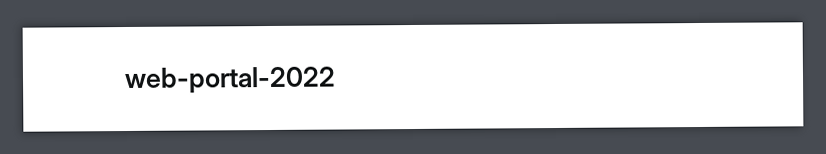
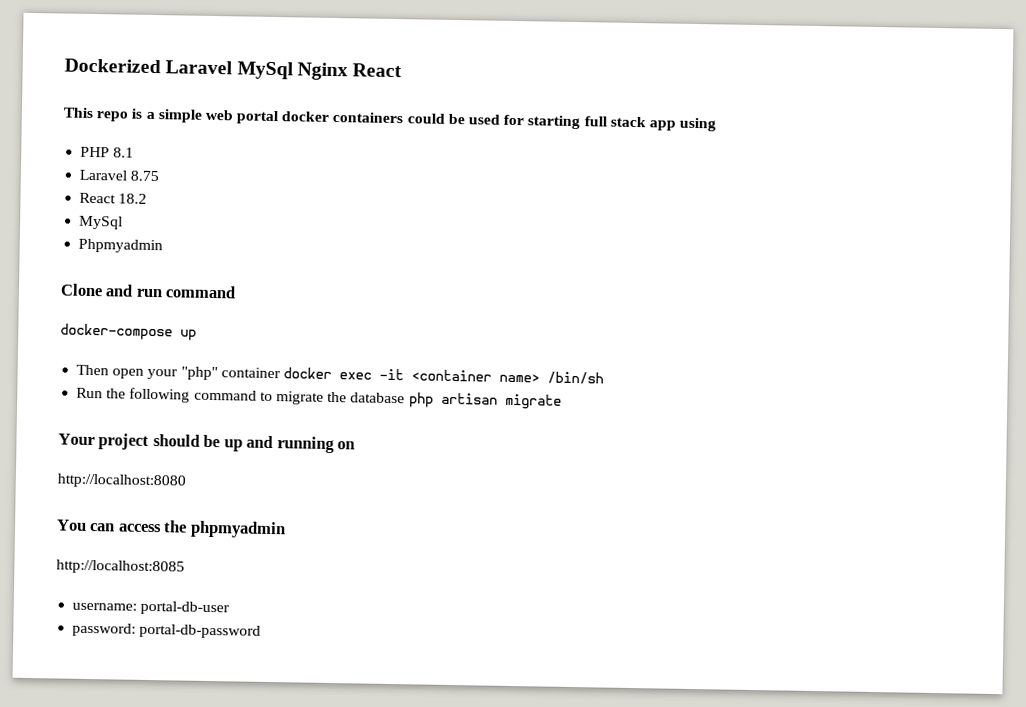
- web-portal-2022
+ Dockerized Laravel MySql Nginx React
+ This repo is a simple web portal docker containers could be used for starting full stack app using
+ PHP 8.1
+ Laravel 8.75
+ React 18.2
+ MySql
+ Phpmyadmin
+ Clone and run command
+ docker-compose up
+ Then open your "php" container docker exec -it <container name> /bin/sh
+ Run the following command to migrate the database php artisan migrate
+ Your project should be up and running on
+ http://localhost:8080
+ You can access the phpmyadmin
+ http://localhost:8085
+ username: portal-db-user
+ password: portal-db-password

